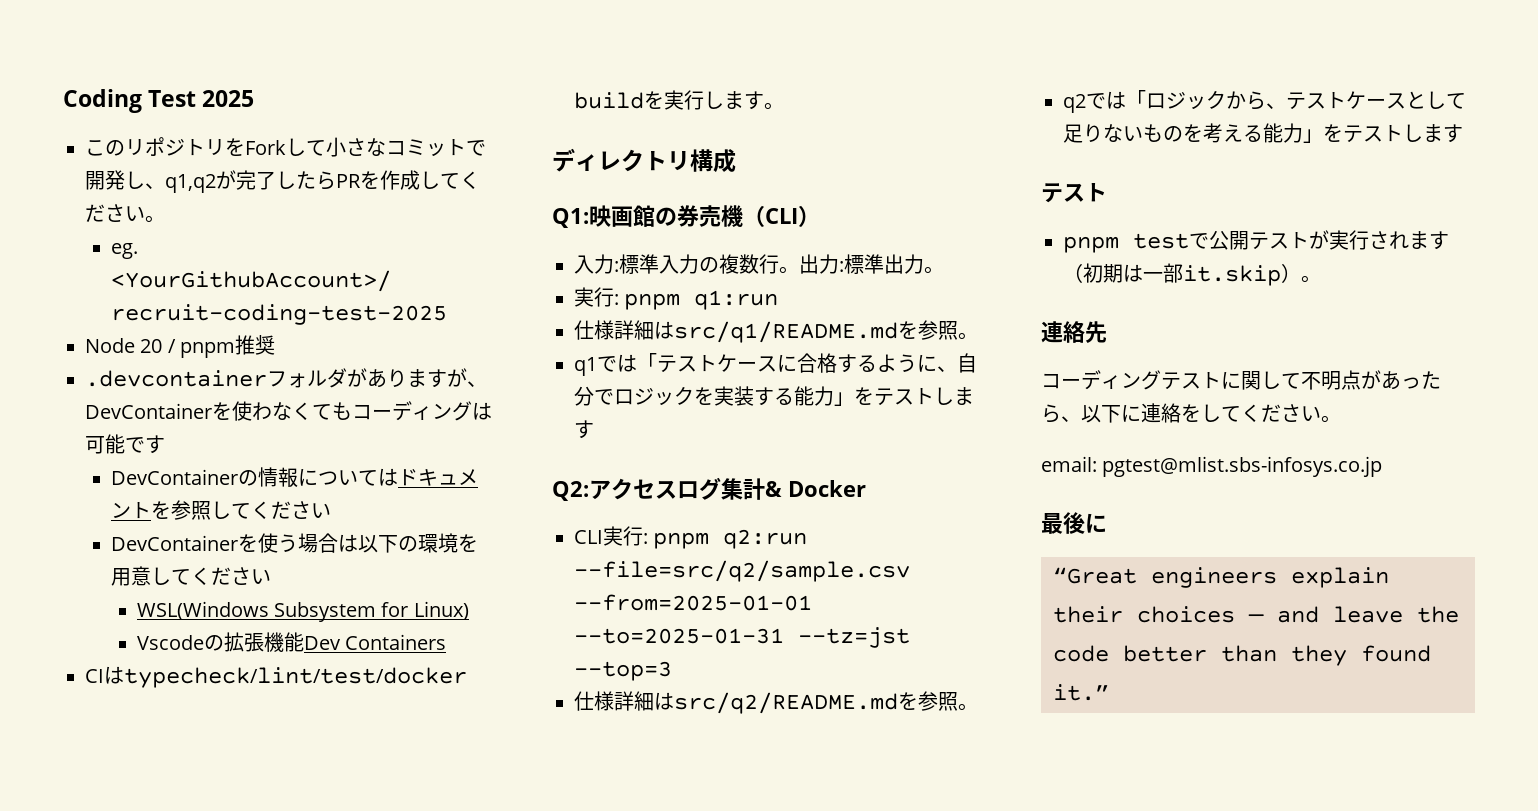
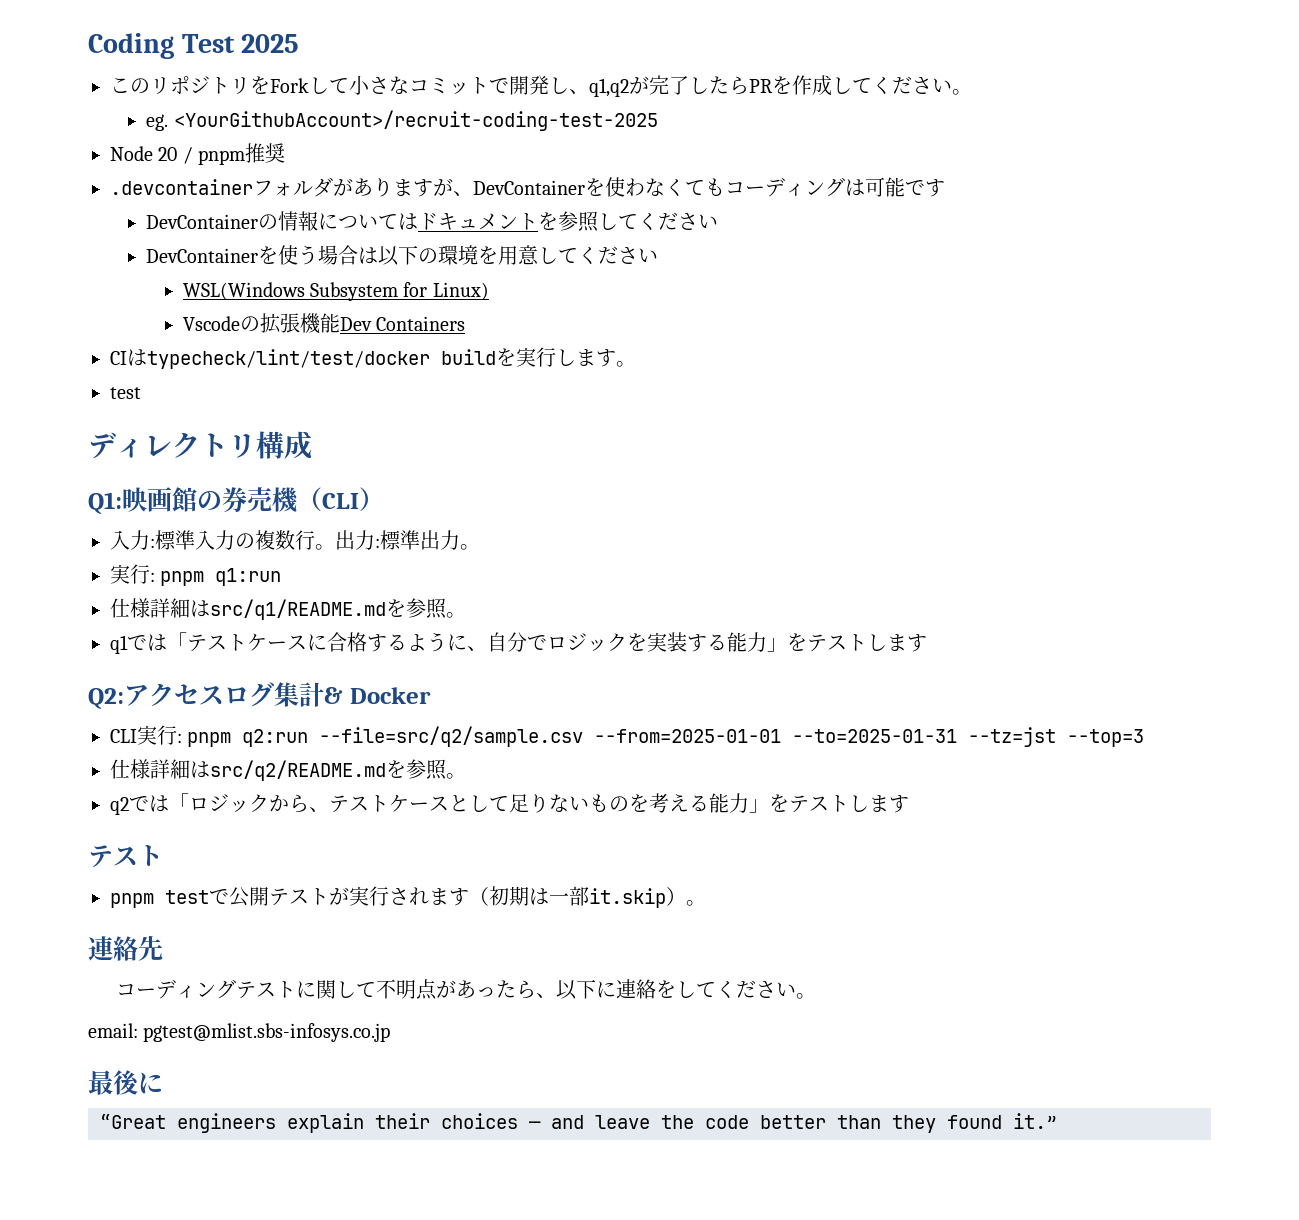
  CIはtypecheck/lint/test/docker buildを実行します。
+ test

